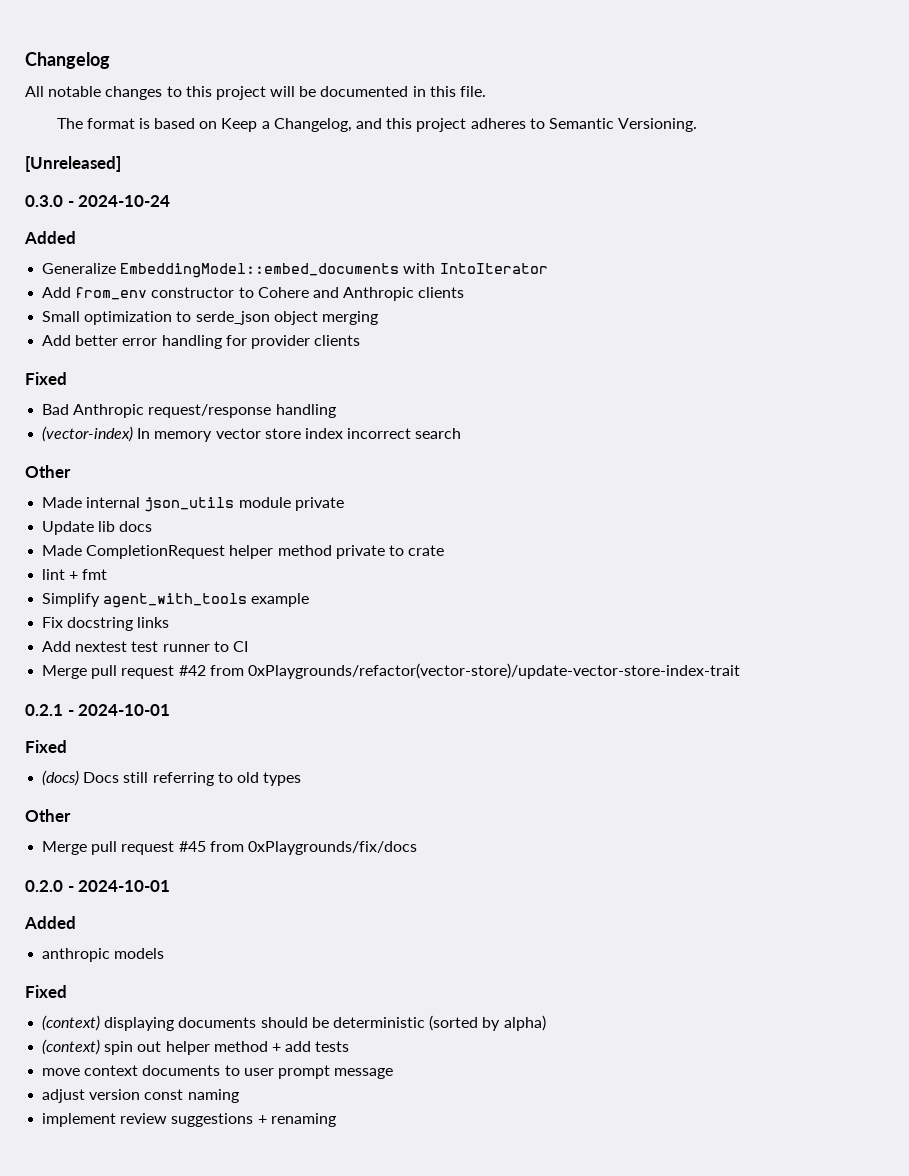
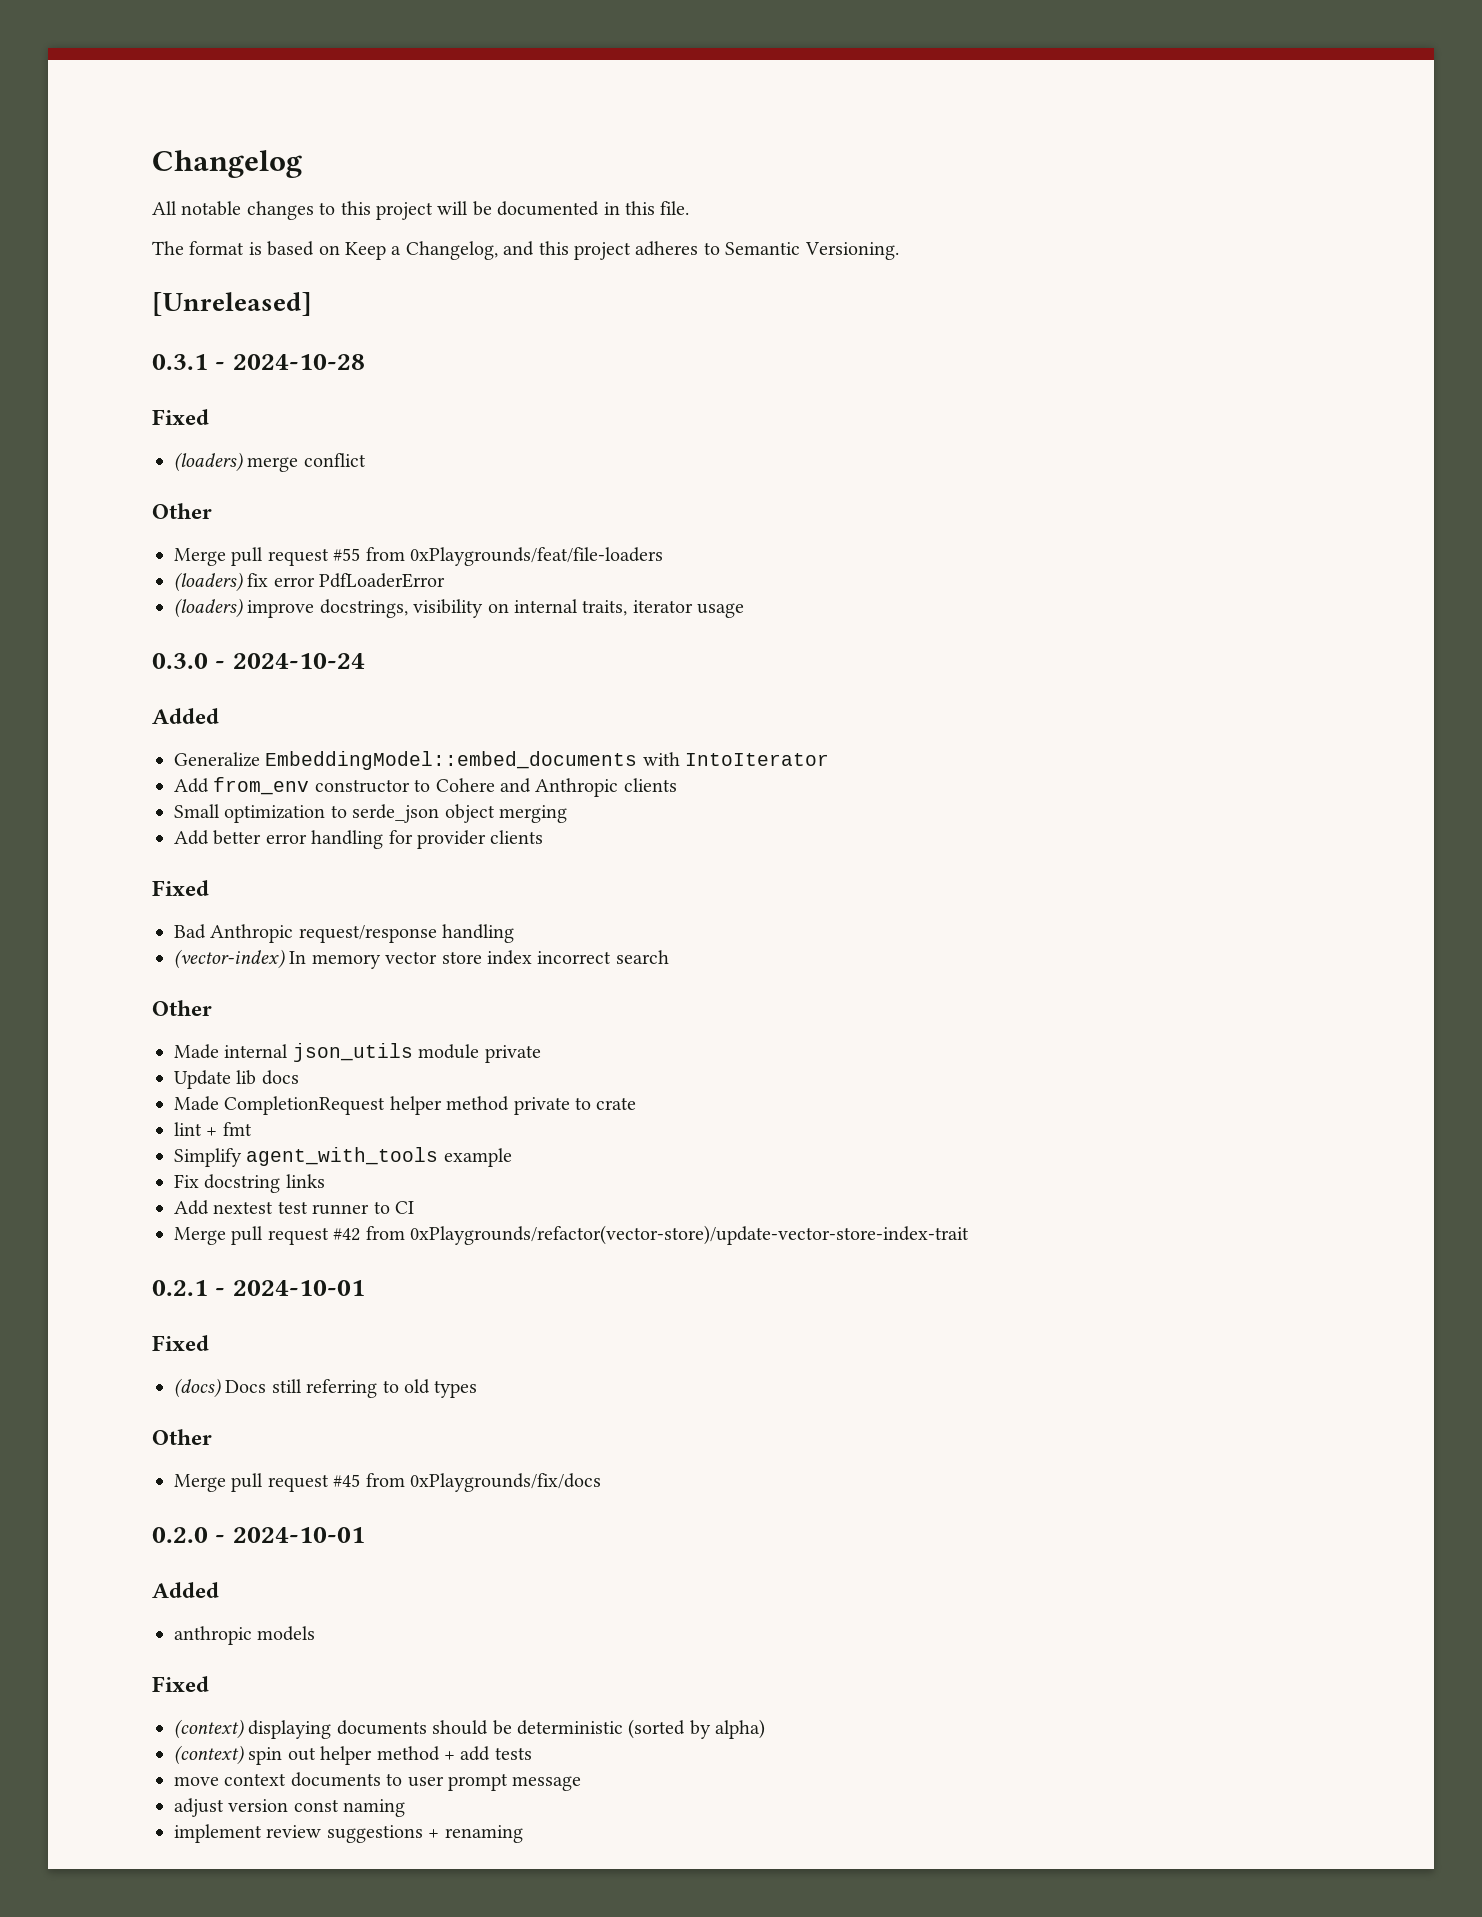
+ 0.3.1 - 2024-10-28
+ Fixed
+ (loaders) merge conflict
+ Other
+ Merge pull request #55 from 0xPlaygrounds/feat/file-loaders
+ (loaders) fix error PdfLoaderError
+ (loaders) improve docstrings, visibility on internal traits, iterator usage

